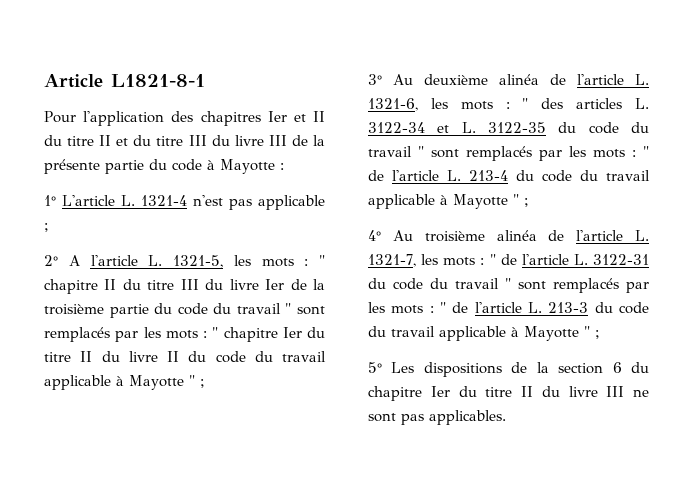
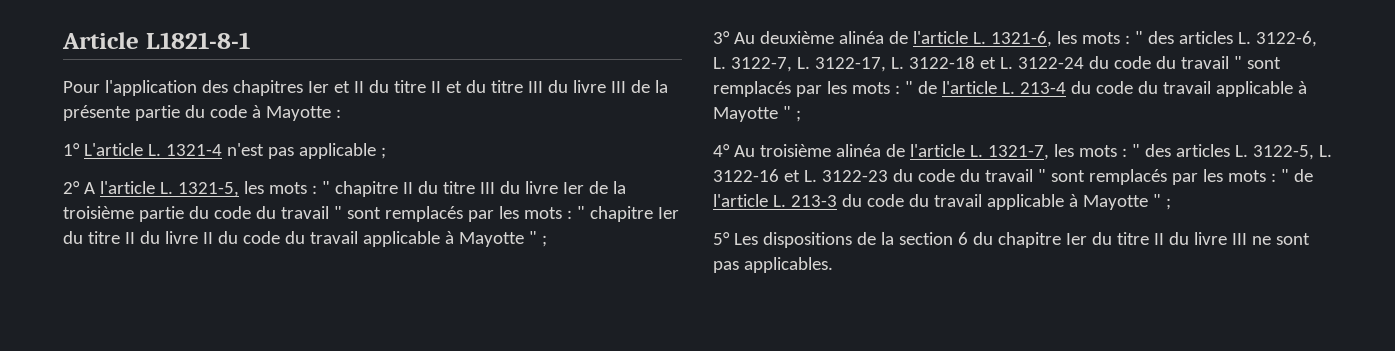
- 3° Au deuxième alinéa de l'article L. 1321-6, les mots : " des articles L. 3122-34 et L. 3122-35 du code du travail " sont remplacés par les mots : " de l'article L. 213-4 du code du travail applicable à Mayotte " ;
+ 3° Au deuxième alinéa de l'article L. 1321-6, les mots : " des articles L. 3122-6, L. 3122-7, L. 3122-17, L. 3122-18 et L. 3122-24 du code du travail " sont remplacés par les mots : " de l'article L. 213-4 du code du travail applicable à Mayotte " ;
- 4° Au troisième alinéa de l'article L. 1321-7, les mots : " de l'article L. 3122-31 du code du travail " sont remplacés par les mots : " de l'article L. 213-3 du code du travail applicable à Mayotte " ;
+ 4° Au troisième alinéa de l'article L. 1321-7, les mots : " des articles L. 3122-5, L. 3122-16 et L. 3122-23 du code du travail " sont remplacés par les mots : " de l'article L. 213-3 du code du travail applicable à Mayotte " ;

